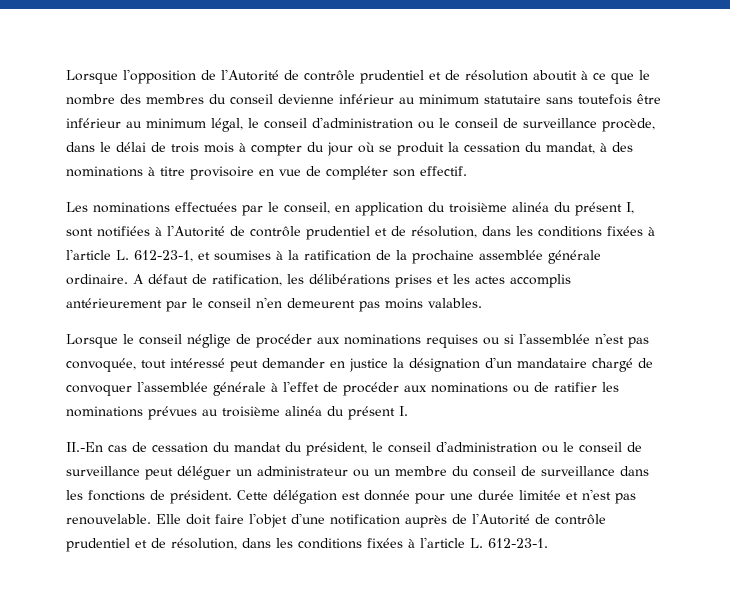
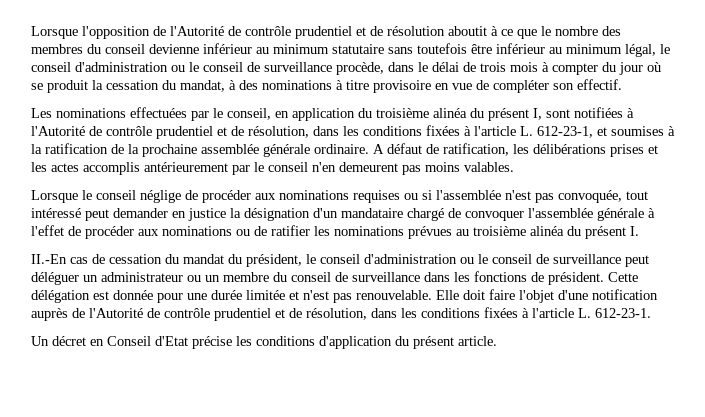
+ Un décret en Conseil d'Etat précise les conditions d'application du présent article.

